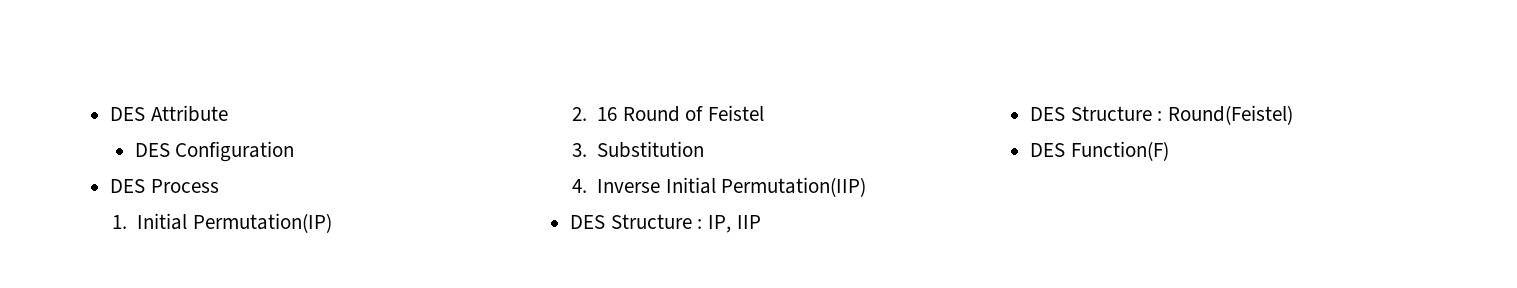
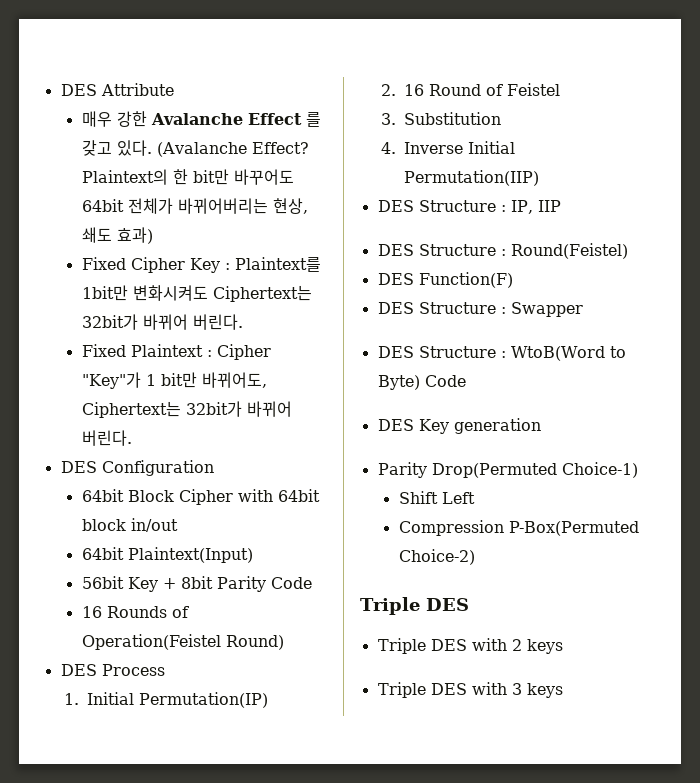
+ 매우 강한 Avalanche Effect 를 갖고 있다. (Avalanche Effect? Plaintext의 한 bit만 바꾸어도 64bit 전체가 바뀌어버리는 현상, 쇄도 효과)
+ Fixed Cipher Key : Plaintext를 1bit만 변화시켜도 Ciphertext는 32bit가 바뀌어 버린다.
+ Fixed Plaintext : Cipher "Key"가 1 bit만 바뀌어도, Ciphertext는 32bit가 바뀌어 버린다.
  DES Configuration
+ 64bit Block Cipher with 64bit block in/out
+ 64bit Plaintext(Input)
+ 56bit Key + 8bit Parity Code
+ 16 Rounds of Operation(Feistel Round)
+ DES Structure : Swapper
+ DES Structure : WtoB(Word to Byte) Code
+ DES Key generation
+ Parity Drop(Permuted Choice-1)
+ Shift Left
+ Compression P-Box(Permuted Choice-2)
+ Triple DES
+ Triple DES with 2 keys
+ Triple DES with 3 keys

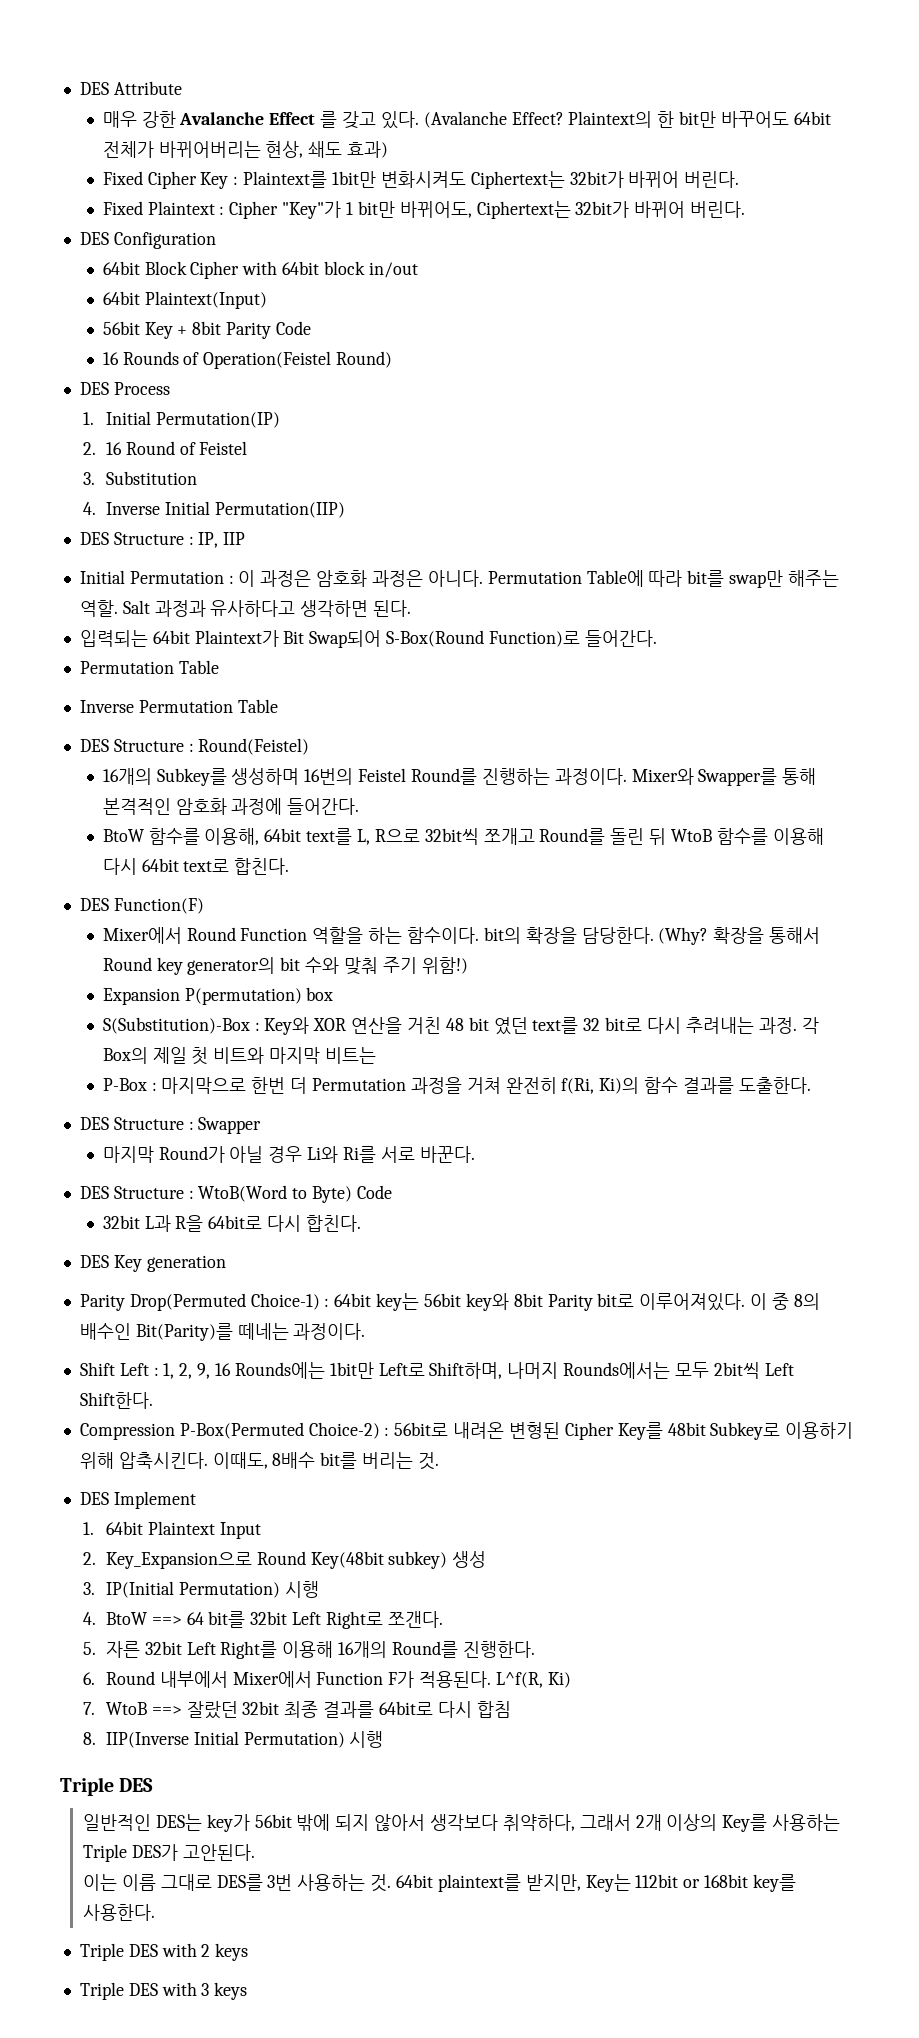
+ Initial Permutation : 이 과정은 암호화 과정은 아니다. Permutation Table에 따라 bit를 swap만 해주는 역할. Salt 과정과 유사하다고 생각하면 된다.
+ 입력되는 64bit Plaintext가 Bit Swap되어 S-Box(Round Function)로 들어간다.
+ Permutation Table
+ Inverse Permutation Table
  DES Structure : Round(Feistel)
+ 16개의 Subkey를 생성하며 16번의 Feistel Round를 진행하는 과정이다. Mixer와 Swapper를 통해 본격적인 암호화 과정에 들어간다.
+ BtoW 함수를 이용해, 64bit text를 L, R으로 32bit씩 쪼개고 Round를 돌린 뒤 WtoB 함수를 이용해 다시 64bit text로 합친다.
  DES Function(F)
+ Mixer에서 Round Function 역할을 하는 함수이다. bit의 확장을 담당한다. (Why? 확장을 통해서 Round key generator의 bit 수와 맞춰 주기 위함!)
+ Expansion P(permutation) box
+ S(Substitution)-Box : Key와 XOR 연산을 거친 48 bit 였던 text를 32 bit로 다시 추려내는 과정. 각 Box의 제일 첫 비트와 마지막 비트는
+ P-Box : 마지막으로 한번 더 Permutation 과정을 거쳐 완전히 f(Ri, Ki)의 함수 결과를 도출한다.
  DES Structure : Swapper
+ 마지막 Round가 아닐 경우 Li와 Ri를 서로 바꾼다.
+ 32bit L과 R을 64bit로 다시 합친다.
- Parity Drop(Permuted Choice-1)
- Shift Left
- Compression P-Box(Permuted Choice-2)
+ Parity Drop(Permuted Choice-1) : 64bit key는 56bit key와 8bit Parity bit로 이루어져있다. 이 중 8의 배수인 Bit(Parity)를 떼네는 과정이다.
+ Shift Left : 1, 2, 9, 16 Rounds에는 1bit만 Left로 Shift하며, 나머지 Rounds에서는 모두 2bit씩 Left Shift한다.
+ Compression P-Box(Permuted Choice-2) : 56bit로 내려온 변형된 Cipher Key를 48bit Subkey로 이용하기 위해 압축시킨다. 이때도, 8배수 bit를 버리는 것.
+ DES Implement
+ 1. 64bit Plaintext Input
+ 2. Key_Expansion으로 Round Key(48bit subkey) 생성
+ 3. IP(Initial Permutation) 시행
+ 4. BtoW ==> 64 bit를 32bit Left Right로 쪼갠다.
+ 5. 자른 32bit Left Right를 이용해 16개의 Round를 진행한다.
+ 6. Round 내부에서 Mixer에서 Function F가 적용된다. L^f(R, Ki)
+ 7. WtoB ==> 잘랐던 32bit 최종 결과를 64bit로 다시 합침
+ 8. IIP(Inverse Initial Permutation) 시행
  Triple DES
+ 일반적인 DES는 key가 56bit 밖에 되지 않아서 생각보다 취약하다, 그래서 2개 이상의 Key를 사용하는 Triple DES가 고안된다.
+ 이는 이름 그대로 DES를 3번 사용하는 것. 64bit plaintext를 받지만, Key는 112bit or 168bit key를 사용한다.

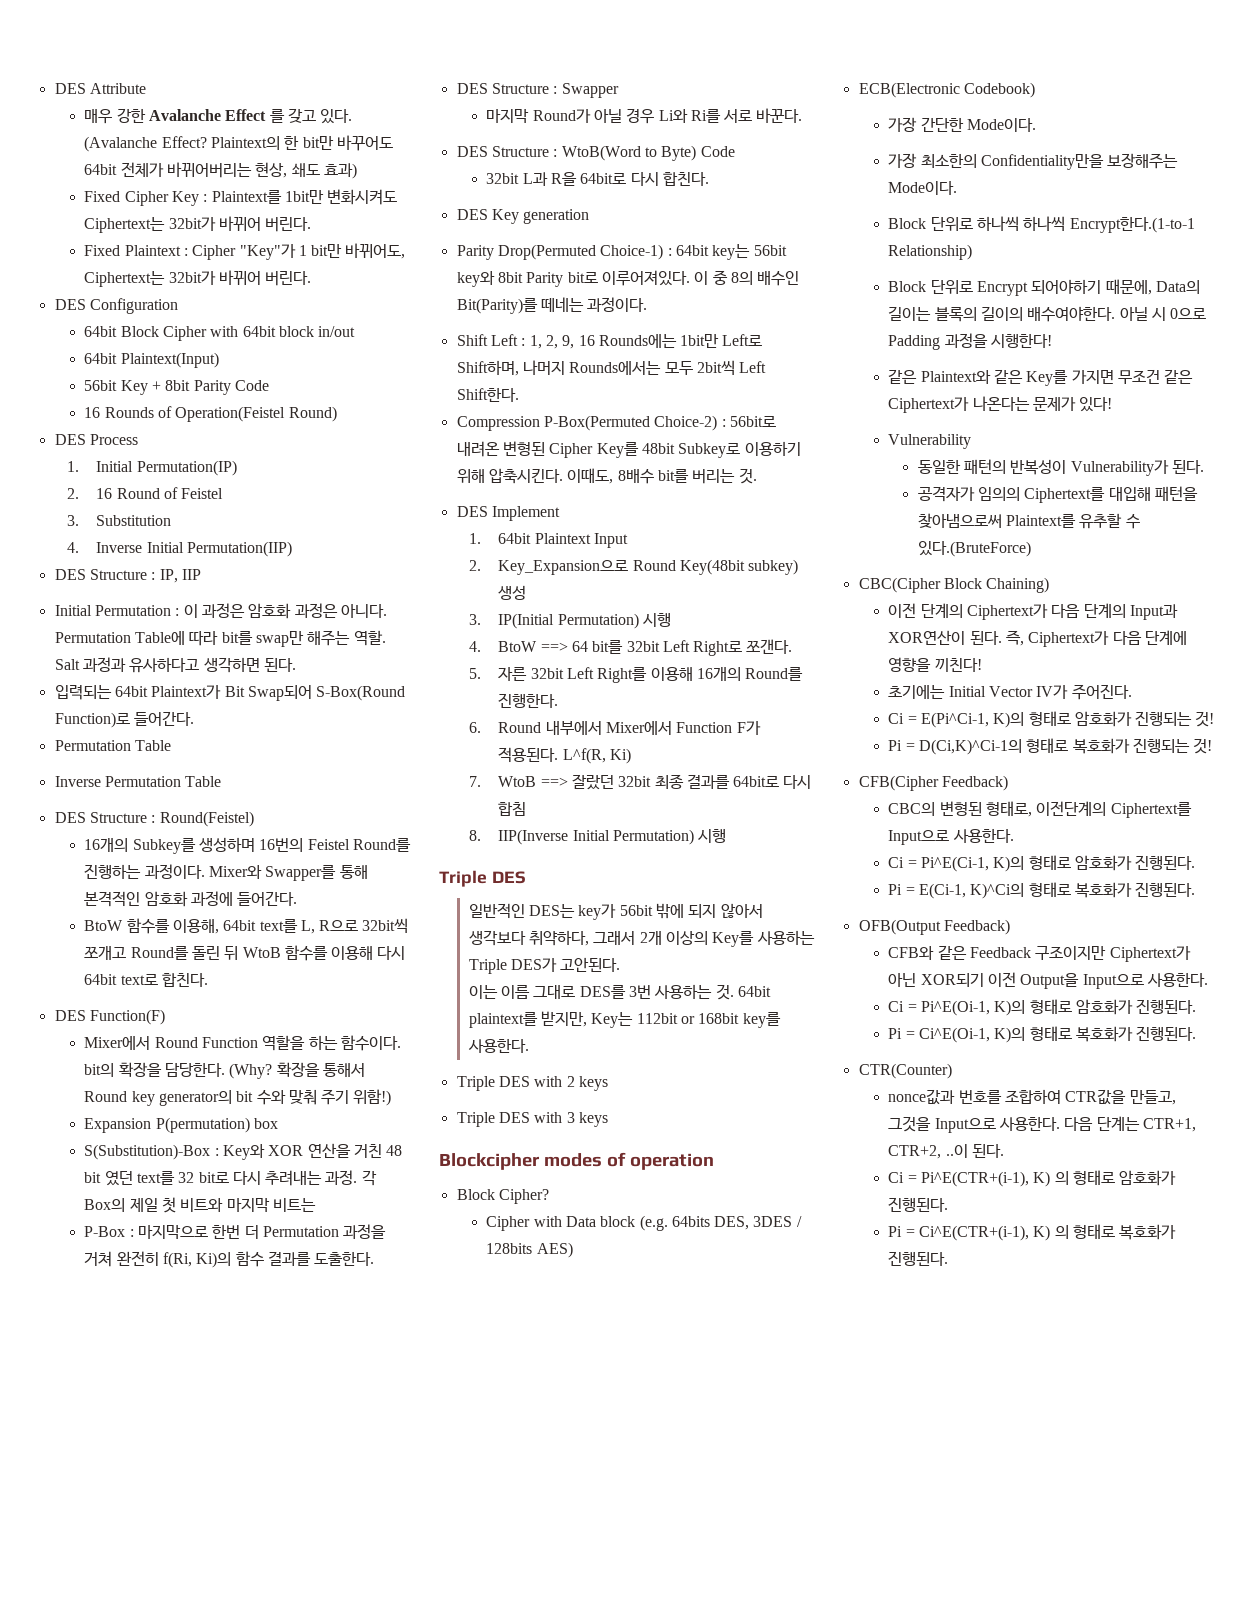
+ Blockcipher modes of operation
+ Block Cipher?
+ Cipher with Data block (e.g. 64bits DES, 3DES / 128bits AES)
+ ECB(Electronic Codebook)
+ 가장 간단한 Mode이다.
+ 가장 최소한의 Confidentiality만을 보장해주는 Mode이다.
+ Block 단위로 하나씩 하나씩 Encrypt한다.(1-to-1 Relationship)
+ Block 단위로 Encrypt 되어야하기 때문에, Data의 길이는 블록의 길이의 배수여야한다. 아닐 시 0으로 Padding 과정을 시행한다!
+ 같은 Plaintext와 같은 Key를 가지면 무조건 같은 Ciphertext가 나온다는 문제가 있다!
+ Vulnerability
+ 동일한 패턴의 반복성이 Vulnerability가 된다.
+ 공격자가 임의의 Ciphertext를 대입해 패턴을 찾아냄으로써 Plaintext를 유추할 수 있다.(BruteForce)
+ CBC(Cipher Block Chaining)
+ 이전 단계의 Ciphertext가 다음 단계의 Input과 XOR연산이 된다. 즉, Ciphertext가 다음 단계에 영향을 끼친다!
+ 초기에는 Initial Vector IV가 주어진다.
+ Ci = E(Pi^Ci-1, K)의 형태로 암호화가 진행되는 것!
+ Pi = D(Ci,K)^Ci-1의 형태로 복호화가 진행되는 것!
+ CFB(Cipher Feedback)
+ CBC의 변형된 형태로, 이전단계의 Ciphertext를 Input으로 사용한다.
+ Ci = Pi^E(Ci-1, K)의 형태로 암호화가 진행된다.
+ Pi = E(Ci-1, K)^Ci의 형태로 복호화가 진행된다.
+ OFB(Output Feedback)
+ CFB와 같은 Feedback 구조이지만 Ciphertext가 아닌 XOR되기 이전 Output을 Input으로 사용한다.
+ Ci = Pi^E(Oi-1, K)의 형태로 암호화가 진행된다.
+ Pi = Ci^E(Oi-1, K)의 형태로 복호화가 진행된다.
+ CTR(Counter)
+ nonce값과 번호를 조합하여 CTR값을 만들고, 그것을 Input으로 사용한다. 다음 단계는 CTR+1, CTR+2, ..이 된다.
+ Ci = Pi^E(CTR+(i-1), K) 의 형태로 암호화가 진행된다.
+ Pi = Ci^E(CTR+(i-1), K) 의 형태로 복호화가 진행된다.

